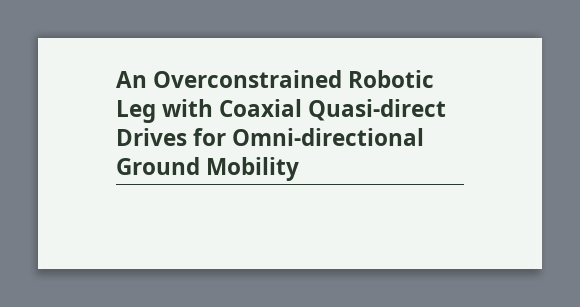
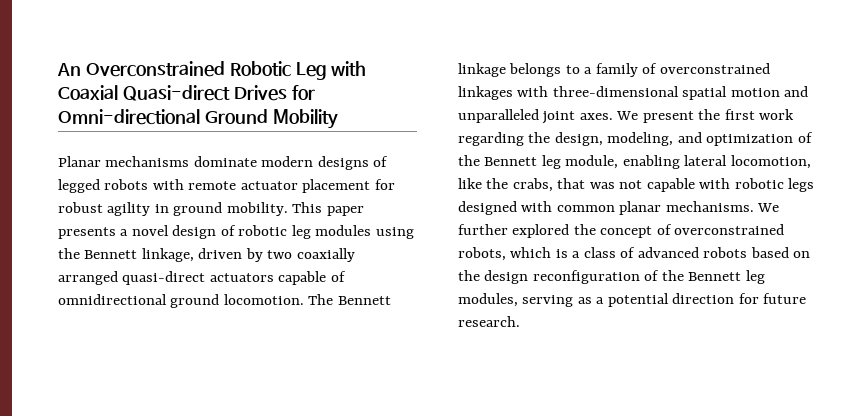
+ Planar mechanisms dominate modern designs of legged robots with remote actuator placement for robust agility in ground mobility. This paper presents a novel design of robotic leg modules using the Bennett linkage, driven by two coaxially arranged quasi-direct actuators capable of omnidirectional ground locomotion. The Bennett linkage belongs to a family of overconstrained linkages with three-dimensional spatial motion and unparalleled joint axes. We present the first work regarding the design, modeling, and optimization of the Bennett leg module, enabling lateral locomotion, like the crabs, that was not capable with robotic legs designed with common planar mechanisms. We further explored the concept of overconstrained robots, which is a class of advanced robots based on the design reconfiguration of the Bennett leg modules, serving as a potential direction for future research.

